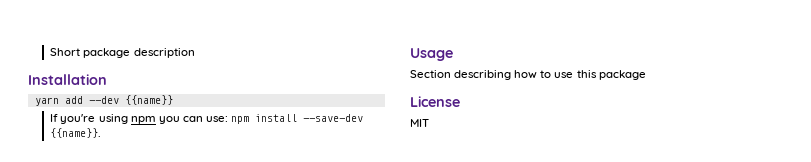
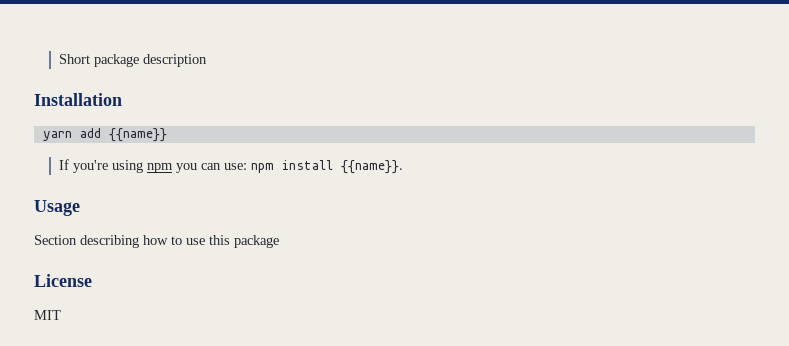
- yarn add --dev {{name}}
+ yarn add {{name}}
- If you're using npm you can use: npm install --save-dev {{name}}.
+ If you're using npm you can use: npm install {{name}}.

